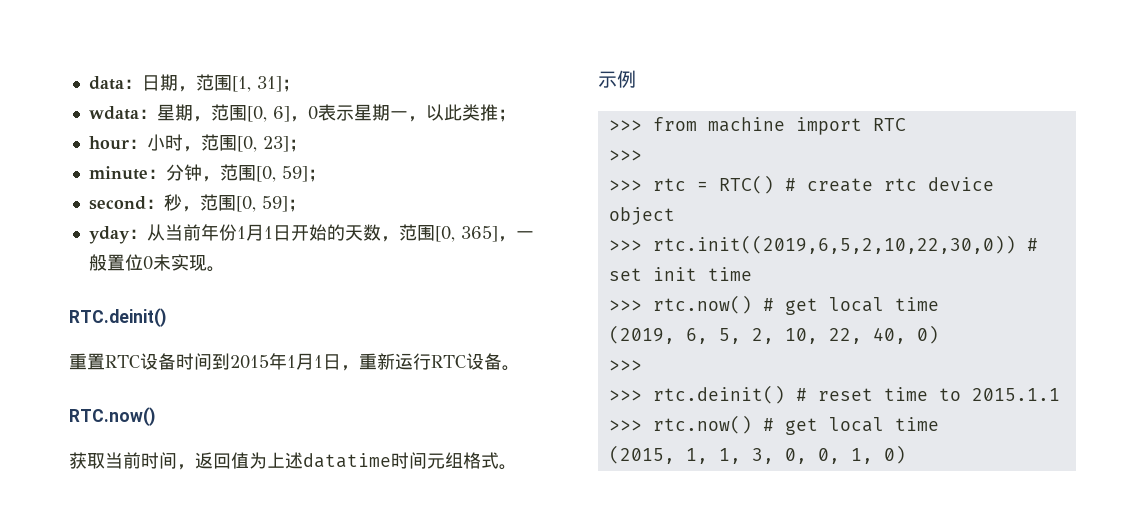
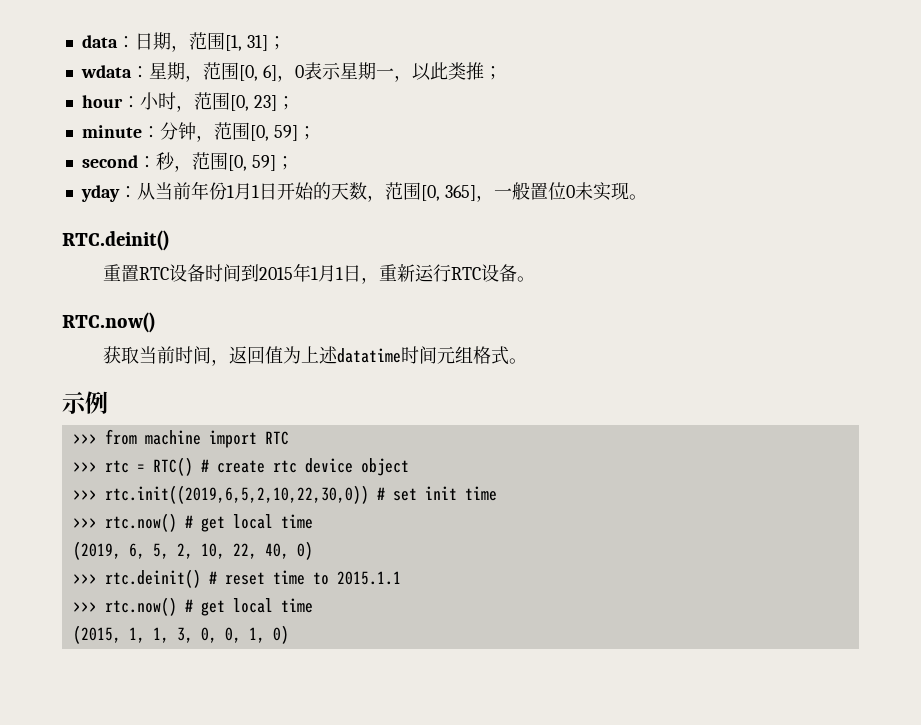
  >>> from machine import RTC
- >>>
  (2019, 6, 5, 2, 10, 22, 40, 0)
- >>>

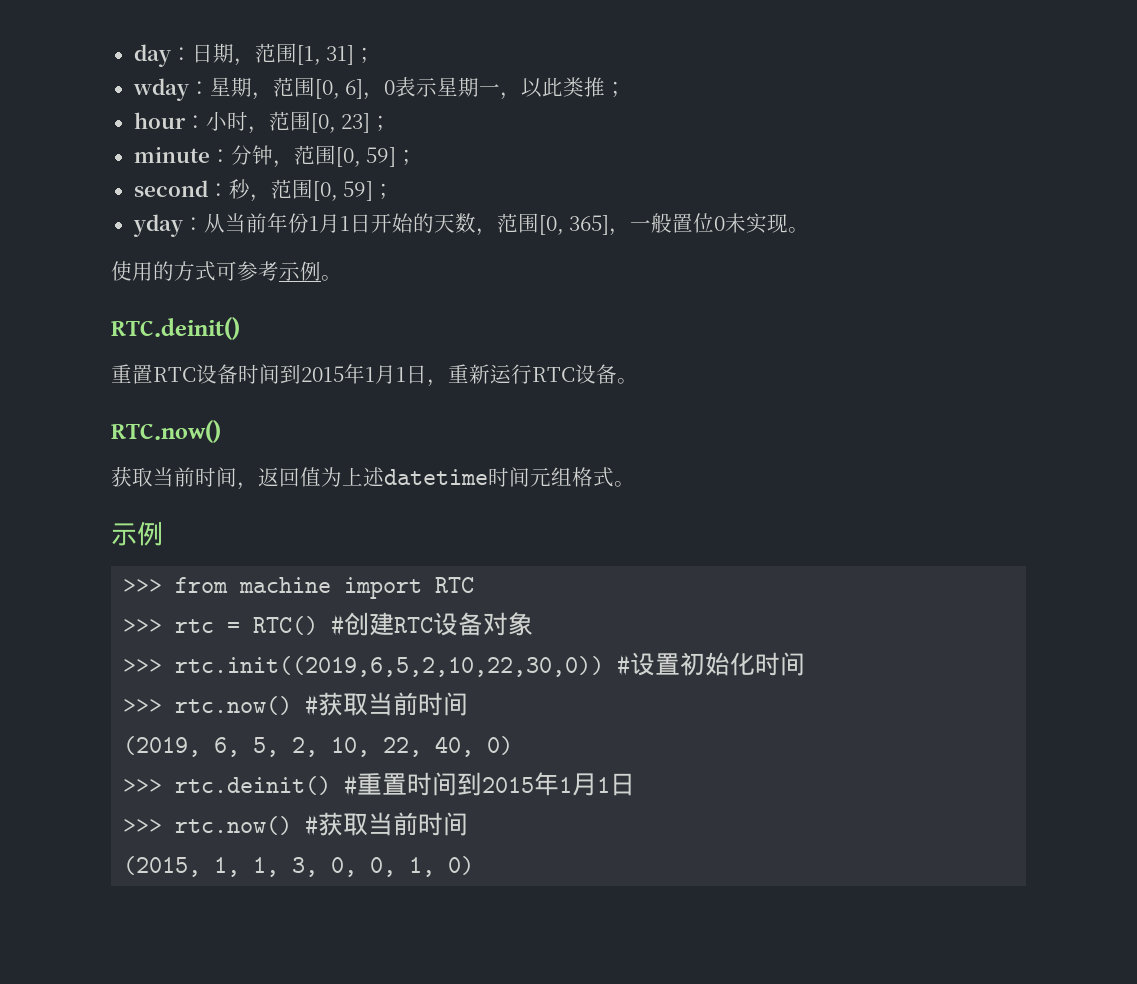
- data：日期，范围[1, 31]；
+ day：日期，范围[1, 31]；
- wdata：星期，范围[0, 6]，0表示星期一，以此类推；
+ wday：星期，范围[0, 6]，0表示星期一，以此类推；
+ 使用的方式可参考示例。
- 获取当前时间，返回值为上述datatime时间元组格式。
+ 获取当前时间，返回值为上述datetime时间元组格式。
- >>> rtc = RTC() # create rtc device object
+ >>> rtc = RTC() #创建RTC设备对象
- >>> rtc.init((2019,6,5,2,10,22,30,0)) # set init time
- >>> rtc.now() # get local time
+ >>> rtc.init((2019,6,5,2,10,22,30,0)) #设置初始化时间
+ >>> rtc.now() #获取当前时间
- >>> rtc.deinit() # reset time to 2015.1.1
- >>> rtc.now() # get local time
+ >>> rtc.deinit() #重置时间到2015年1月1日
+ >>> rtc.now() #获取当前时间

